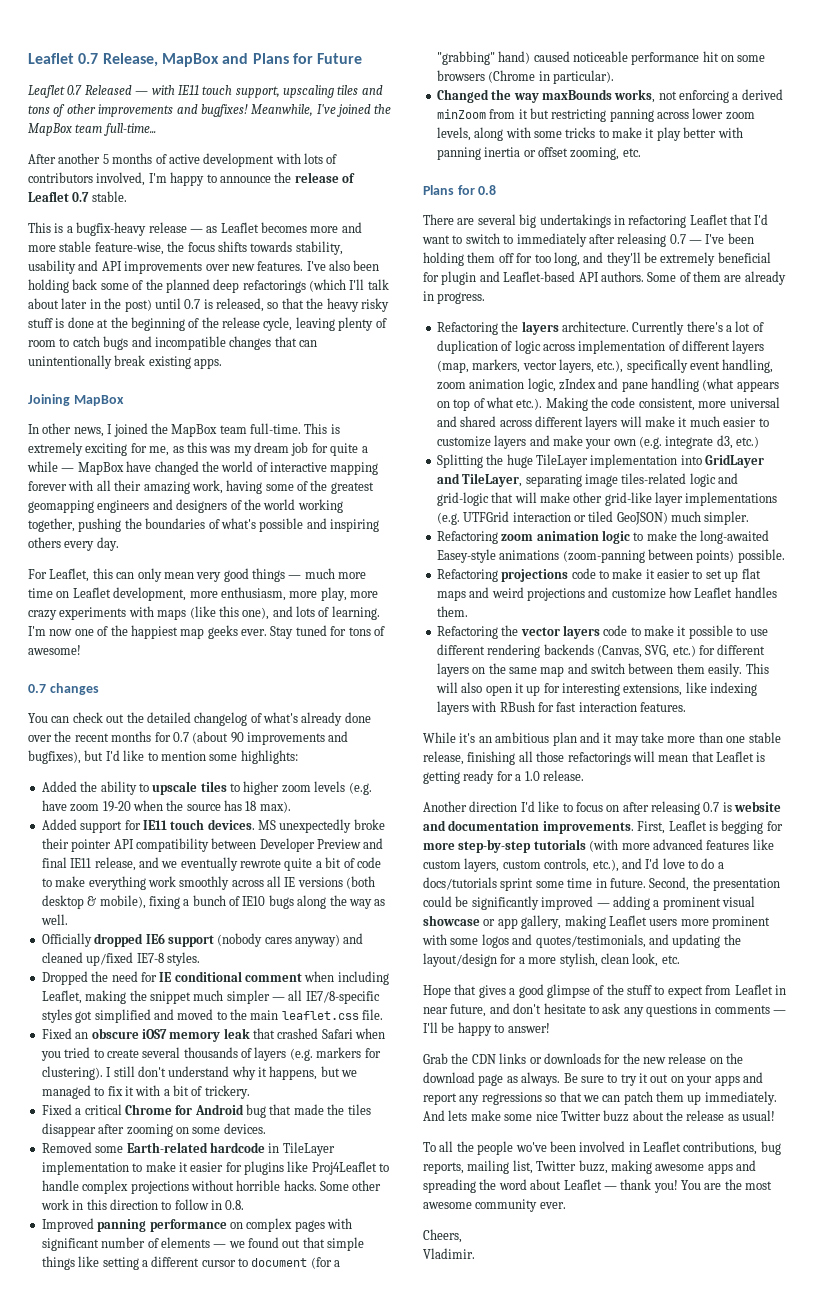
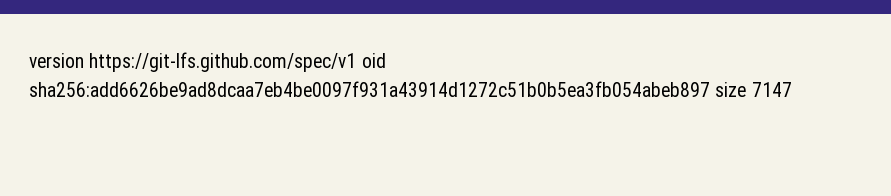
- Leaflet 0.7 Release, MapBox and Plans for Future
- Leaflet 0.7 Released — with IE11 touch support, upscaling tiles and tons of other improvements and bugfixes! Meanwhile, I've joined the MapBox team full-time...
- After another 5 months of active development with lots of contributors involved, I'm happy to announce the release of Leaflet 0.7 stable.
- This is a bugfix-heavy release — as Leaflet becomes more and more stable feature-wise, the focus shifts towards stability, usability and API improvements over new features. I've also been holding back some of the planned deep refactorings (which I'll talk about later in the post) until 0.7 is released, so that the heavy risky stuff is done at the beginning of the release cycle, leaving plenty of room to catch bugs and incompatible changes that can unintentionally break existing apps.
- Joining MapBox
- In other news, I joined the MapBox team full-time. This is extremely exciting for me, as this was my dream job for quite a while — MapBox have changed the world of interactive mapping forever with all their amazing work, having some of the greatest geomapping engineers and designers of the world working together, pushing the boundaries of what's possible and inspiring others every day.
- For Leaflet, this can only mean very good things — much more time on Leaflet development, more enthusiasm, more play, more crazy experiments with maps (like this one), and lots of learning. I'm now one of the happiest map geeks ever. Stay tuned for tons of awesome!
- 0.7 changes
- You can check out the detailed changelog of what's already done over the recent months for 0.7 (about 90 improvements and bugfixes), but I'd like to mention some highlights:
- Added the ability to upscale tiles to higher zoom levels (e.g. have zoom 19-20 when the source has 18 max).
- Added support for IE11 touch devices. MS unexpectedly broke their pointer API compatibility between Developer Preview and final IE11 release, and we eventually rewrote quite a bit of code to make everything work smoothly across all IE versions (both desktop & mobile), fixing a bunch of IE10 bugs along the way as well.
- Officially dropped IE6 support (nobody cares anyway) and cleaned up/fixed IE7-8 styles.
- Dropped the need for IE conditional comment when including Leaflet, making the snippet much simpler — all IE7/8-specific styles got simplified and moved to the main leaflet.css file.
- Fixed an obscure iOS7 memory leak that crashed Safari when you tried to create several thousands of layers (e.g. markers for clustering). I still don't understand why it happens, but we managed to fix it with a bit of trickery.
- Fixed a critical Chrome for Android bug that made the tiles disappear after zooming on some devices.
- Removed some Earth-related hardcode in TileLayer implementation to make it easier for plugins like Proj4Leaflet to handle complex projections without horrible hacks. Some other work in this direction to follow in 0.8.
- Improved panning performance on complex pages with significant number of elements — we found out that simple things like setting a different cursor to document (for a "grabbing" hand) caused noticeable performance hit on some browsers (Chrome in particular).
- Changed the way maxBounds works, not enforcing a derived minZoom from it but restricting panning across lower zoom levels, along with some tricks to make it play better with panning inertia or offset zooming, etc.
- Plans for 0.8
- There are several big undertakings in refactoring Leaflet that I'd want to switch to immediately after releasing 0.7 — I've been holding them off for too long, and they'll be extremely beneficial for plugin and Leaflet-based API authors. Some of them are already in progress.
- Refactoring the layers architecture. Currently there's a lot of duplication of logic across implementation of different layers (map, markers, vector layers, etc.), specifically event handling, zoom animation logic, zIndex and pane handling (what appears on top of what etc.). Making the code consistent, more universal and shared across different layers will make it much easier to customize layers and make your own (e.g. integrate d3, etc.)
- Splitting the huge TileLayer implementation into GridLayer and TileLayer, separating image tiles-related logic and grid-logic that will make other grid-like layer implementations (e.g. UTFGrid interaction or tiled GeoJSON) much simpler.
- Refactoring zoom animation logic to make the long-awaited Easey-style animations (zoom-panning between points) possible.
- Refactoring projections code to make it easier to set up flat maps and weird projections and customize how Leaflet handles them.
- Refactoring the vector layers code to make it possible to use different rendering backends (Canvas, SVG, etc.) for different layers on the same map and switch between them easily. This will also open it up for interesting extensions, like indexing layers with RBush for fast interaction features.
- While it's an ambitious plan and it may take more than one stable release, finishing all those refactorings will mean that Leaflet is getting ready for a 1.0 release.
- Another direction I'd like to focus on after releasing 0.7 is website and documentation improvements. First, Leaflet is begging for more step-by-step tutorials (with more advanced features like custom layers, custom controls, etc.), and I'd love to do a docs/tutorials sprint some time in future. Second, the presentation could be significantly improved — adding a prominent visual showcase or app gallery, making Leaflet users more prominent with some logos and quotes/testimonials, and updating the layout/design for a more stylish, clean look, etc.
- Hope that gives a good glimpse of the stuff to expect from Leaflet in near future, and don't hesitate to ask any questions in comments — I'll be happy to answer!
- Grab the CDN links or downloads for the new release on the download page as always. Be sure to try it out on your apps and report any regressions so that we can patch them up immediately. And lets make some nice Twitter buzz about the release as usual!
- To all the people wo've been involved in Leaflet contributions, bug reports, mailing list, Twitter buzz, making awesome apps and spreading the word about Leaflet — thank you! You are the most awesome community ever.
- Cheers,
- Vladimir.
+ version https://git-lfs.github.com/spec/v1 oid sha256:add6626be9ad8dcaa7eb4be0097f931a43914d1272c51b0b5ea3fb054abeb897 size 7147

